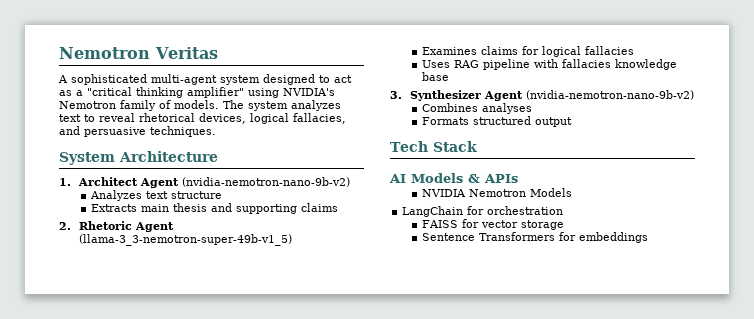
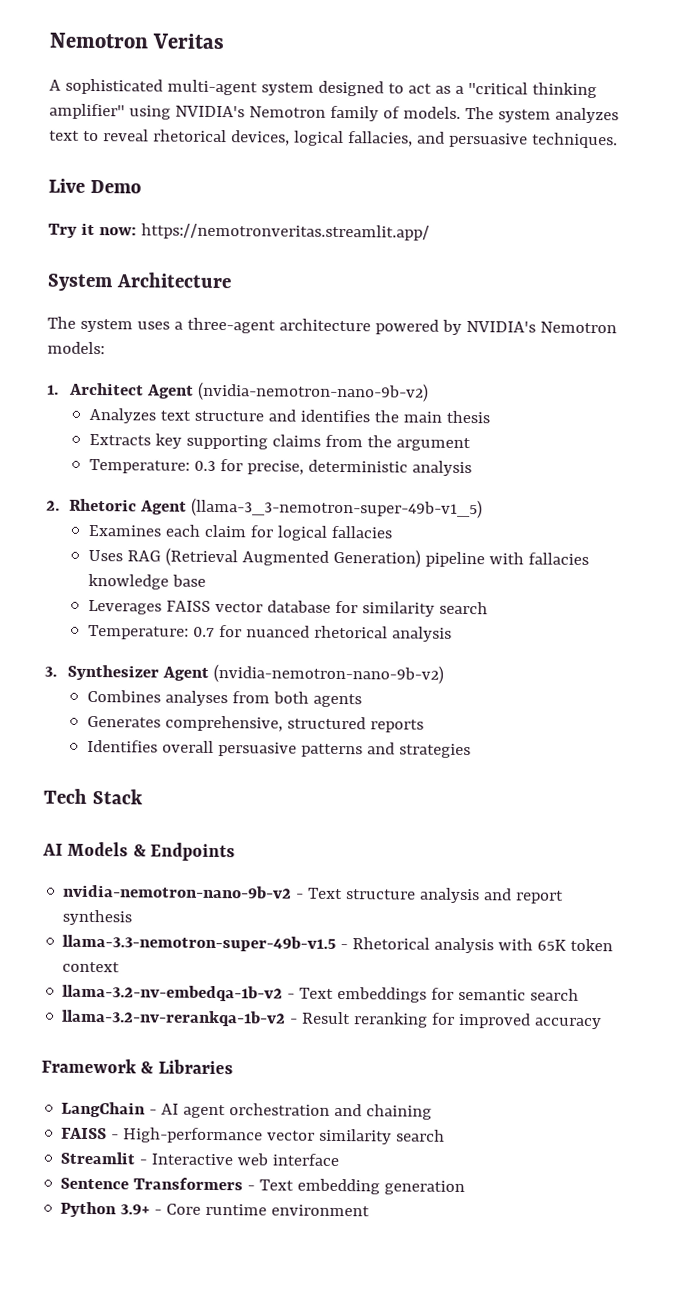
+ Live Demo
+ Try it now: https://nemotronveritas.streamlit.app/
  System Architecture
+ The system uses a three-agent architecture powered by NVIDIA's Nemotron models:
- Analyzes text structure
- Extracts main thesis and supporting claims
+ Analyzes text structure and identifies the main thesis
+ Extracts key supporting claims from the argument
+ Temperature: 0.3 for precise, deterministic analysis
- Examines claims for logical fallacies
+ Examines each claim for logical fallacies
- Uses RAG pipeline with fallacies knowledge base
+ Uses RAG (Retrieval Augmented Generation) pipeline with fallacies knowledge base
+ Leverages FAISS vector database for similarity search
+ Temperature: 0.7 for nuanced rhetorical analysis
- Combines analyses
- Formats structured output
+ Combines analyses from both agents
+ Generates comprehensive, structured reports
+ Identifies overall persuasive patterns and strategies
- AI Models & APIs
- NVIDIA Nemotron Models
- LangChain for orchestration
- FAISS for vector storage
- Sentence Transformers for embeddings
+ AI Models & Endpoints
+ nvidia-nemotron-nano-9b-v2 - Text structure analysis and report synthesis
+ llama-3.3-nemotron-super-49b-v1.5 - Rhetorical analysis with 65K token context
+ llama-3.2-nv-embedqa-1b-v2 - Text embeddings for semantic search
+ llama-3.2-nv-rerankqa-1b-v2 - Result reranking for improved accuracy
+ Framework & Libraries
+ LangChain - AI agent orchestration and chaining
+ FAISS - High-performance vector similarity search
+ Streamlit - Interactive web interface
+ Sentence Transformers - Text embedding generation
+ Python 3.9+ - Core runtime environment

